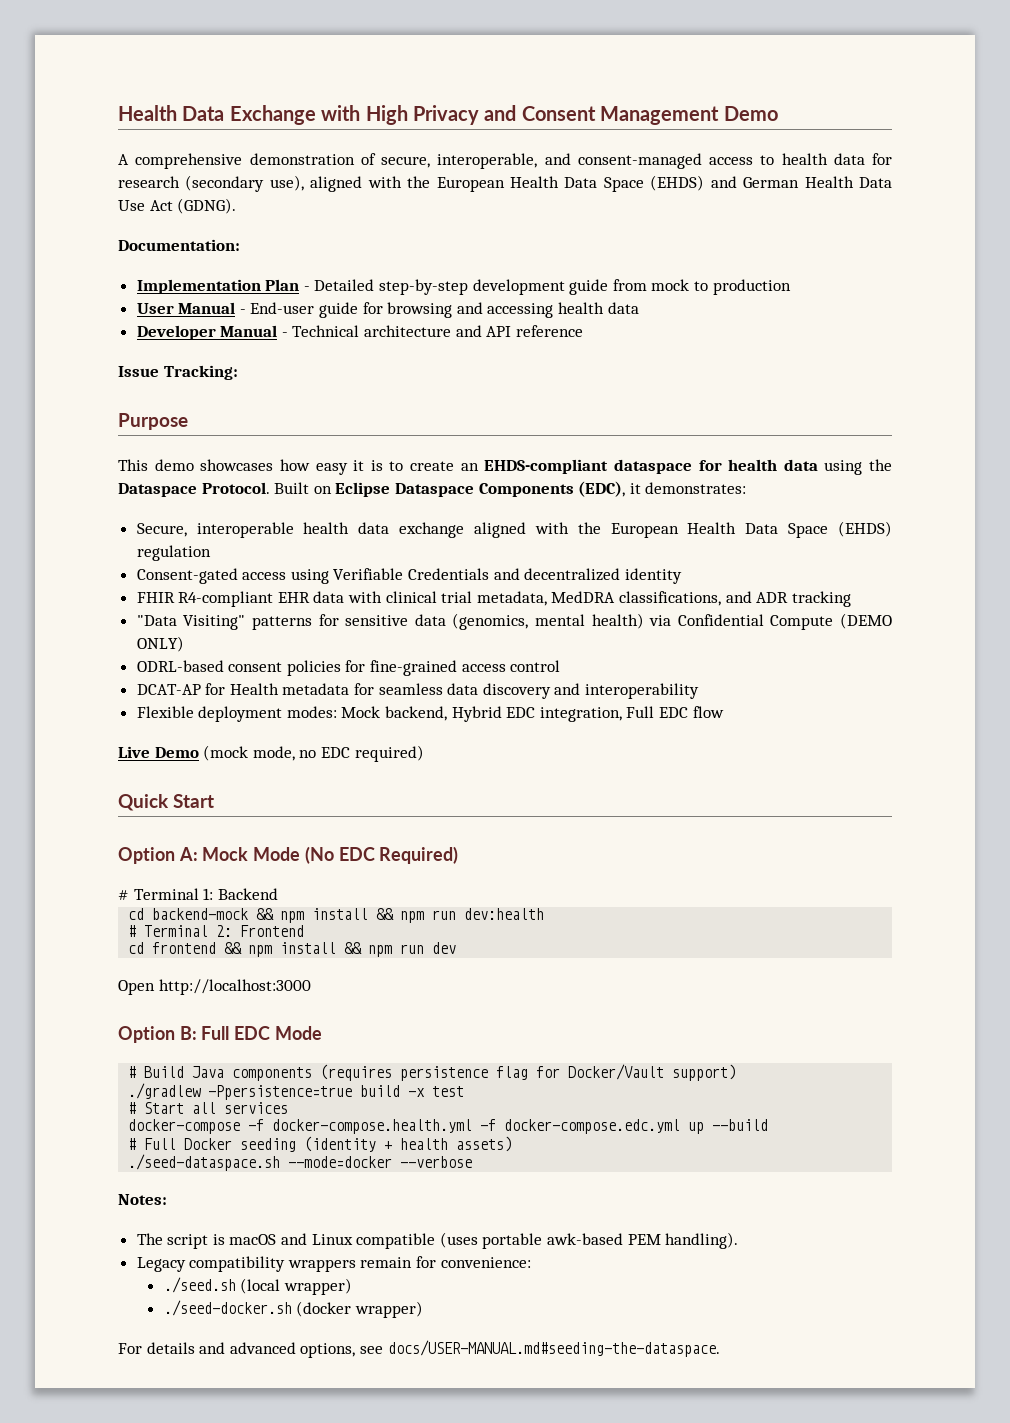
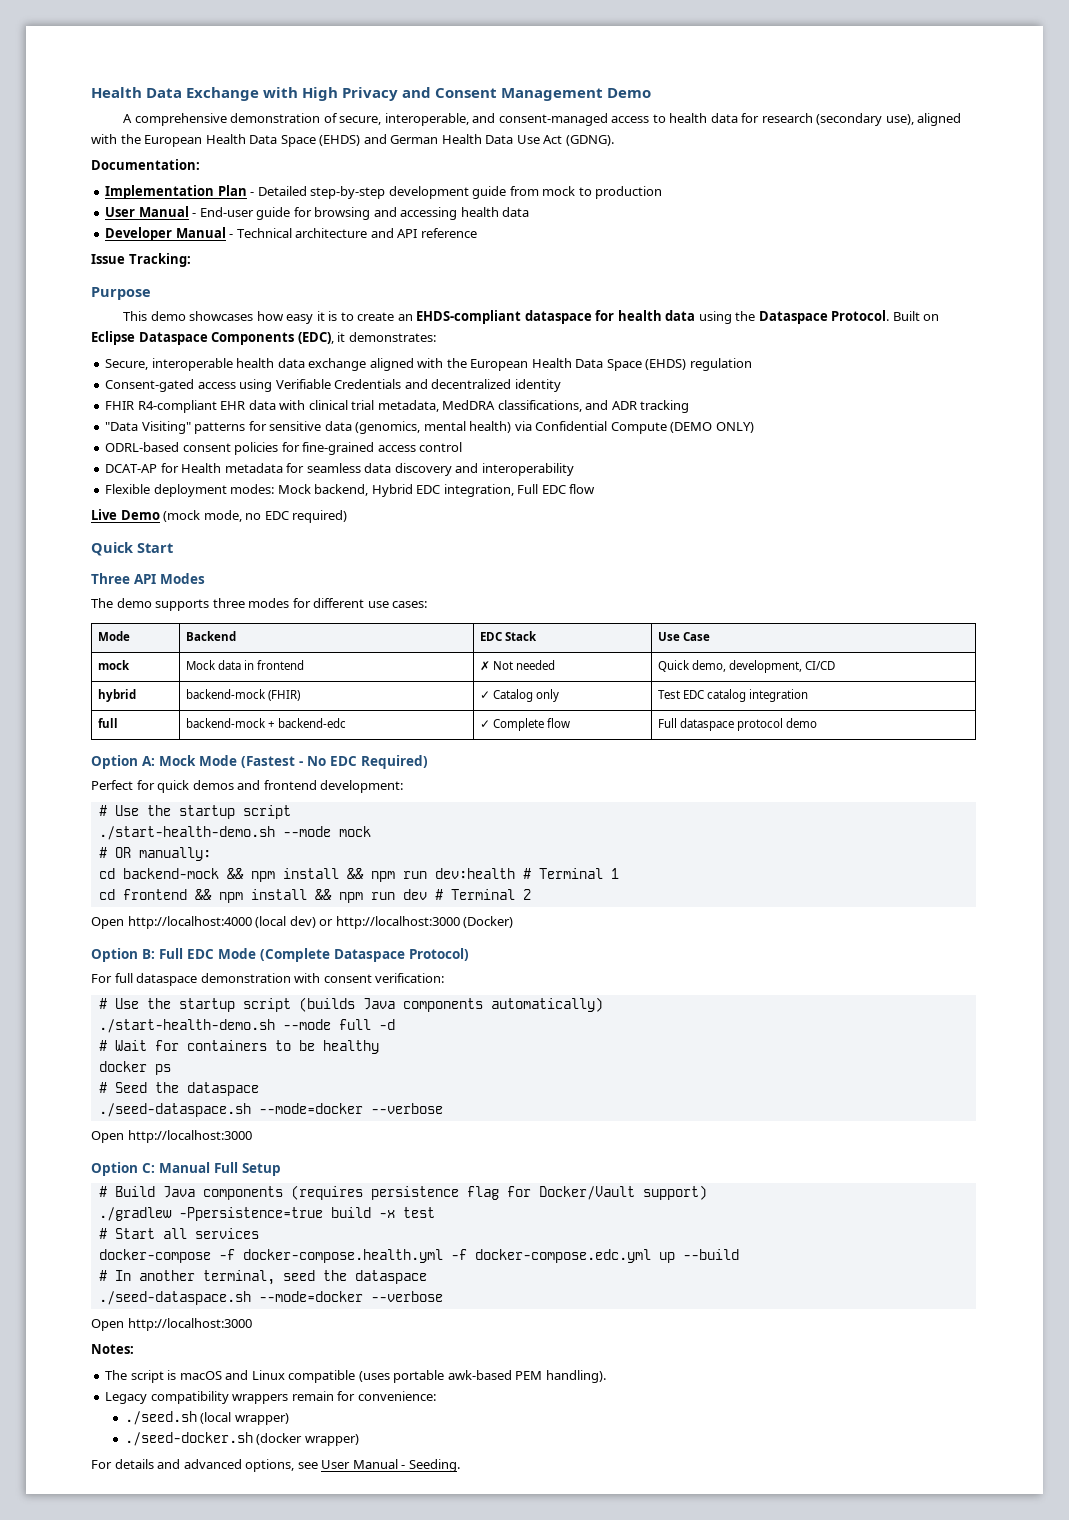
+ Three API Modes
+ The demo supports three modes for different use cases:
+ Mode | Backend | EDC Stack | Use Case
+ mock | Mock data in frontend | ✗ Not needed | Quick demo, development, CI/CD
+ hybrid | backend-mock (FHIR) | ✓ Catalog only | Test EDC catalog integration
+ full | backend-mock + backend-edc | ✓ Complete flow | Full dataspace protocol demo
- Option A: Mock Mode (No EDC Required)
+ Option A: Mock Mode (Fastest - No EDC Required)
- # Terminal 1: Backend
+ Perfect for quick demos and frontend development:
+ # Use the startup script
+ ./start-health-demo.sh --mode mock
+ # OR manually:
- cd backend-mock && npm install && npm run dev:health
- # Terminal 2: Frontend
+ cd backend-mock && npm install && npm run dev:health # Terminal 1
- cd frontend && npm install && npm run dev
- Open http://localhost:3000
+ cd frontend && npm install && npm run dev # Terminal 2
+ Open http://localhost:4000 (local dev) or http://localhost:3000 (Docker)
- Option B: Full EDC Mode
+ Option B: Full EDC Mode (Complete Dataspace Protocol)
+ For full dataspace demonstration with consent verification:
+ # Use the startup script (builds Java components automatically)
+ ./start-health-demo.sh --mode full -d
+ # Wait for containers to be healthy
+ docker ps
+ # Seed the dataspace
+ ./seed-dataspace.sh --mode=docker --verbose
+ Open http://localhost:3000
+ Option C: Manual Full Setup
- # Full Docker seeding (identity + health assets)
+ # In another terminal, seed the dataspace
  ./seed-dataspace.sh --mode=docker --verbose
+ Open http://localhost:3000
- For details and advanced options, see docs/USER-MANUAL.md#seeding-the-dataspace.
+ For details and advanced options, see User Manual - Seeding.

